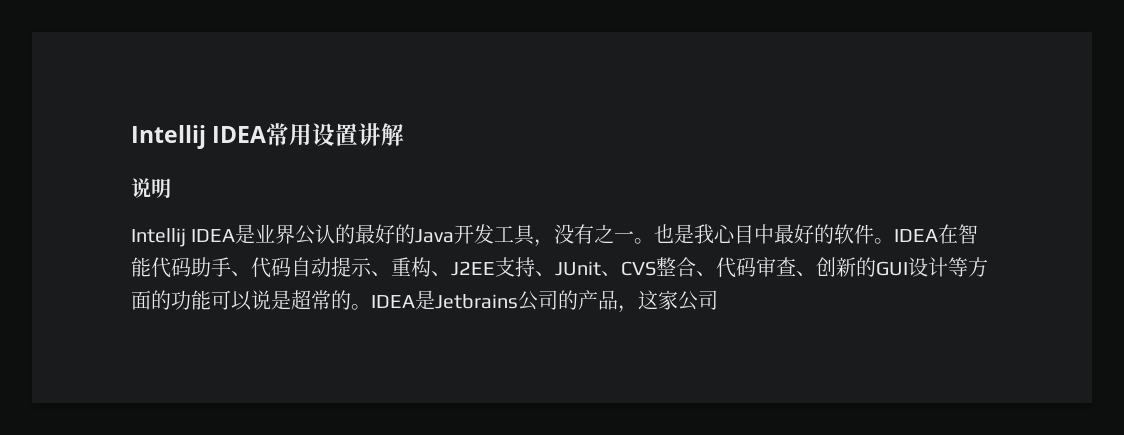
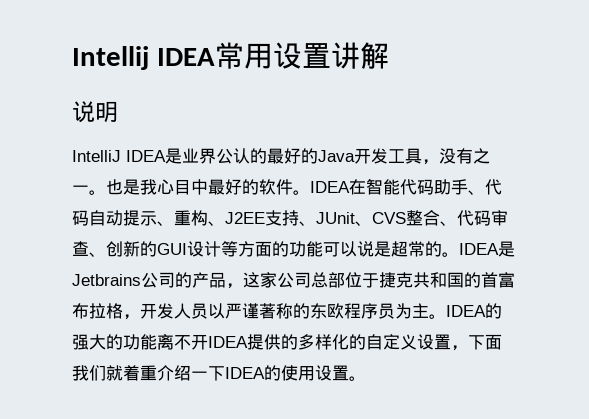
- Intellij IDEA是业界公认的最好的Java开发工具，没有之一。
+ IntelliJ IDEA是业界公认的最好的Java开发工具，没有之一。
- IDEA是Jetbrains公司的产品，这家公司
+ IDEA是Jetbrains公司的产品，这家公司总部位于捷克共和国的首富布拉格，开发人员以严谨著称的东欧程序员为主。IDEA的强大的功能离不开IDEA提供的多样化的自定义设置，下面我们就着重介绍一下IDEA的使用设置。

